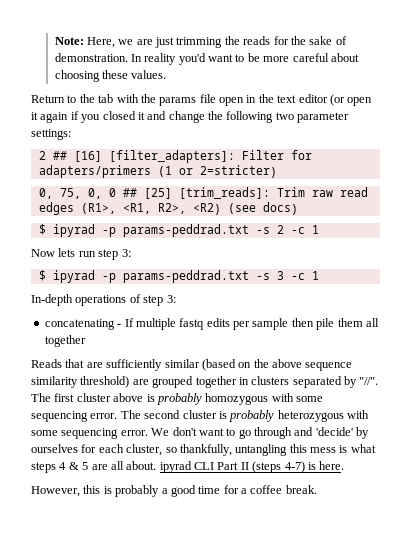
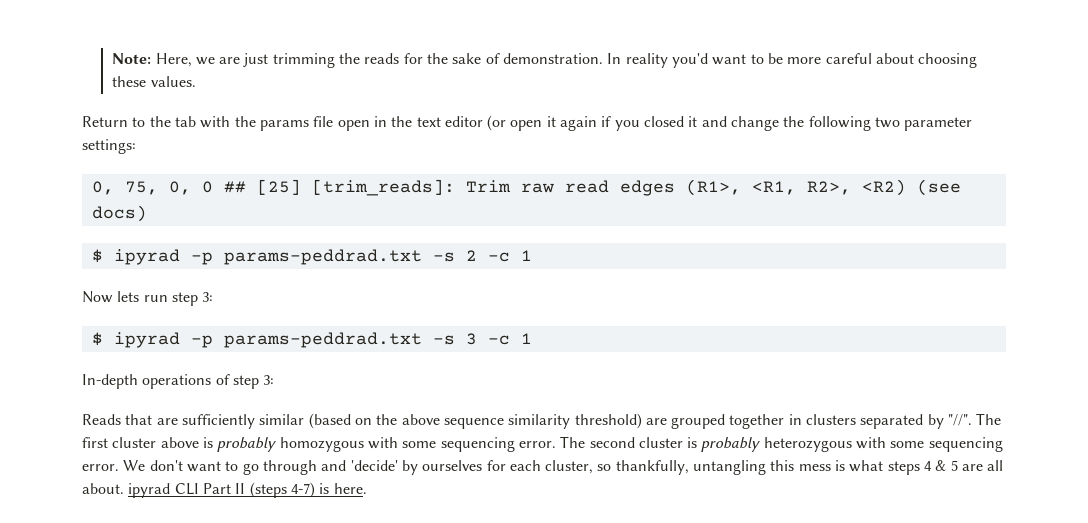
- 2 ## [16] [filter_adapters]: Filter for adapters/primers (1 or 2=stricter)
- concatenating - If multiple fastq edits per sample then pile them all together
- However, this is probably a good time for a coffee break.

